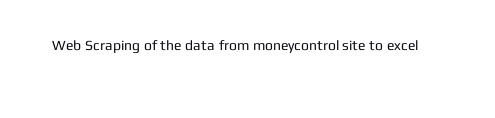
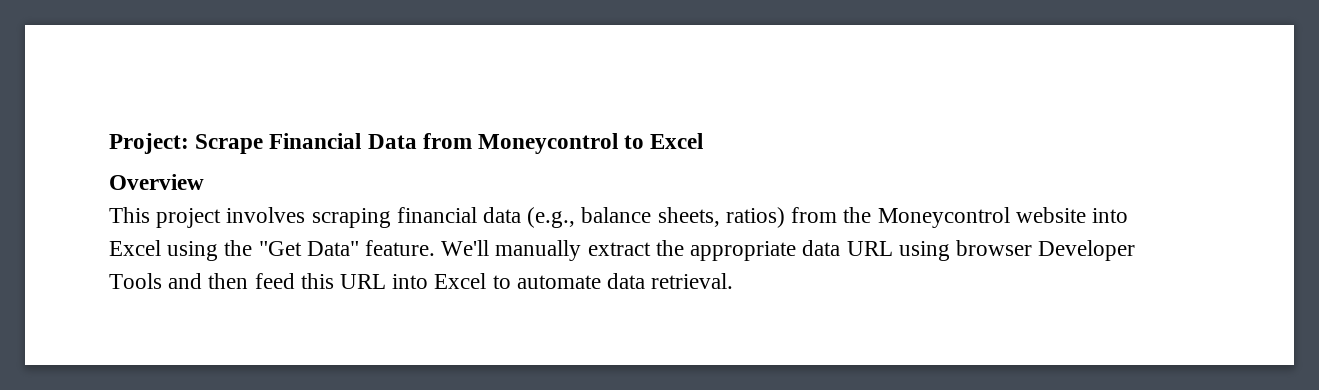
- Web Scraping of the data from moneycontrol site to excel
+ Project: Scrape Financial Data from Moneycontrol to Excel
+ Overview
+ This project involves scraping financial data (e.g., balance sheets, ratios) from the Moneycontrol website into Excel using the "Get Data" feature. We'll manually extract the appropriate data URL using browser Developer Tools and then feed this URL into Excel to automate data retrieval.

